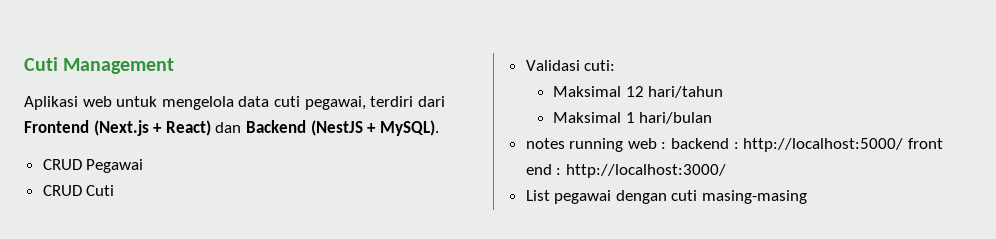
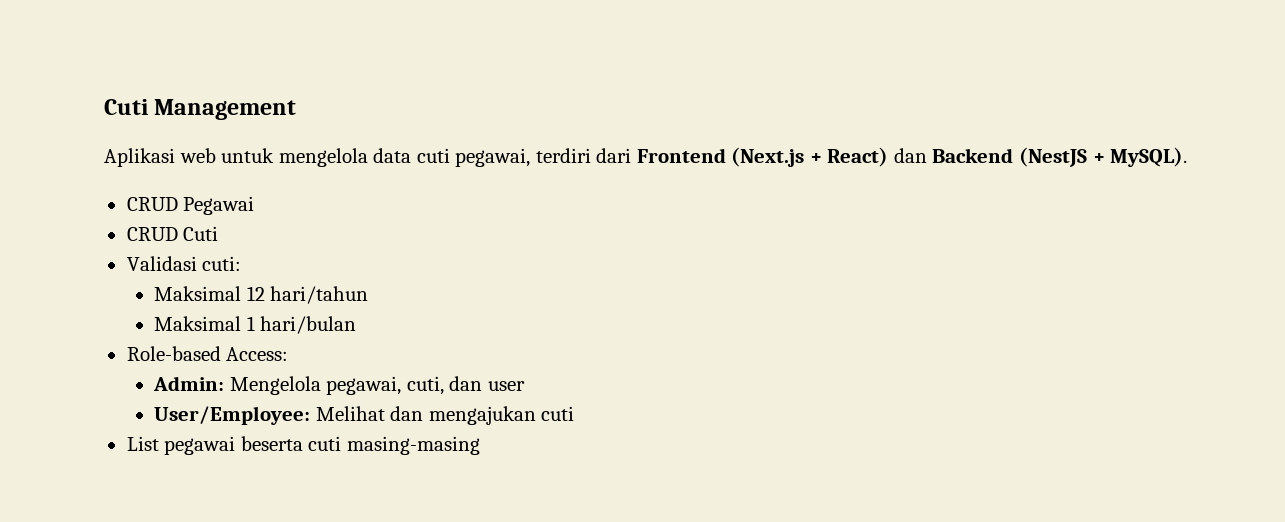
- notes running web : backend : http://localhost:5000/ front end : http://localhost:3000/
+ Role-based Access:
+ Admin: Mengelola pegawai, cuti, dan user
+ User/Employee: Melihat dan mengajukan cuti
- List pegawai dengan cuti masing-masing
+ List pegawai beserta cuti masing-masing

